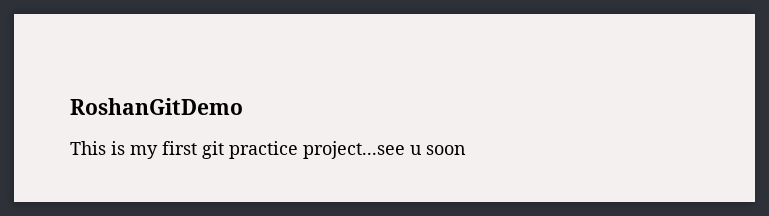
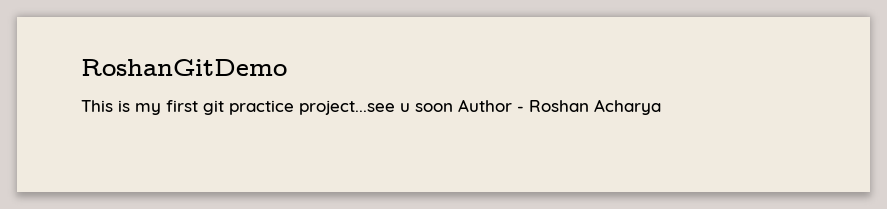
- This is my first git practice project...see u soon
+ This is my first git practice project...see u soon Author - Roshan Acharya

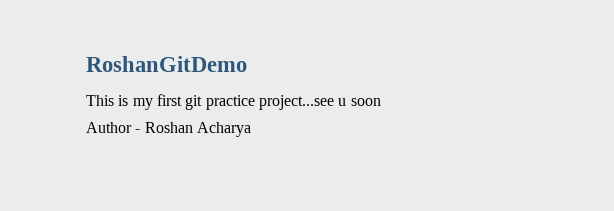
- This is my first git practice project...see u soon Author - Roshan Acharya
+ This is my first git practice project...see u soon
+ Author - Roshan Acharya

